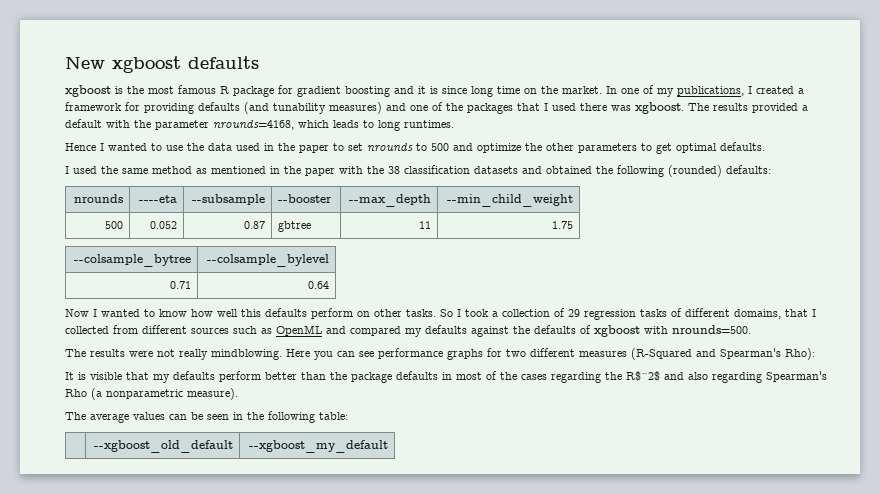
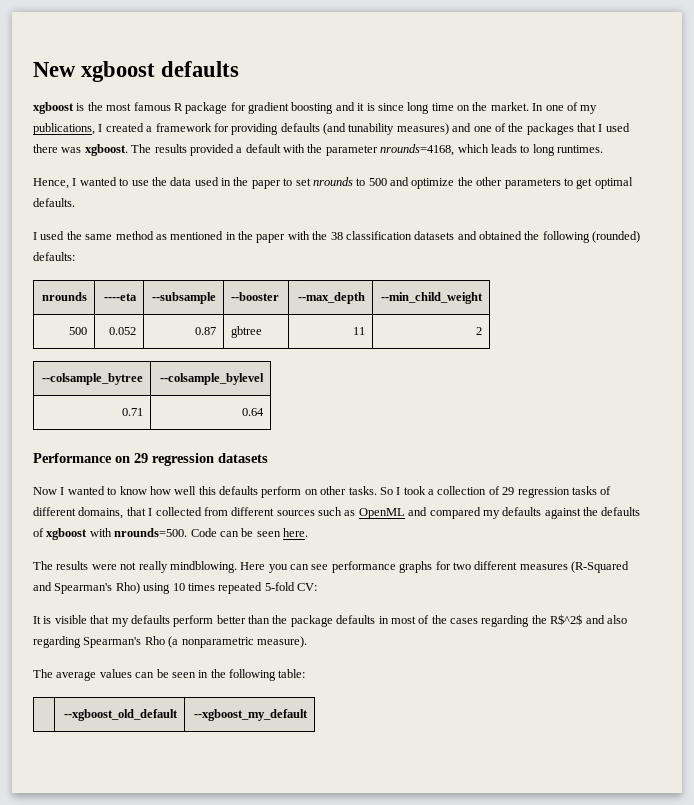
- Hence I wanted to use the data used in the paper to set nrounds to 500 and optimize the other parameters to get optimal defaults.
+ Hence, I wanted to use the data used in the paper to set nrounds to 500 and optimize the other parameters to get optimal defaults.
- 500 | 0.052 | 0.87 | gbtree | 11 | 1.75
+ 500 | 0.052 | 0.87 | gbtree | 11 | 2
+ Performance on 29 regression datasets
+ Code can be seen here.
- Here you can see performance graphs for two different measures (R-Squared and Spearman's Rho):
+ Here you can see performance graphs for two different measures (R-Squared and Spearman's Rho) using 10 times repeated 5-fold CV:

